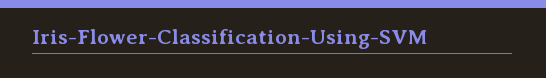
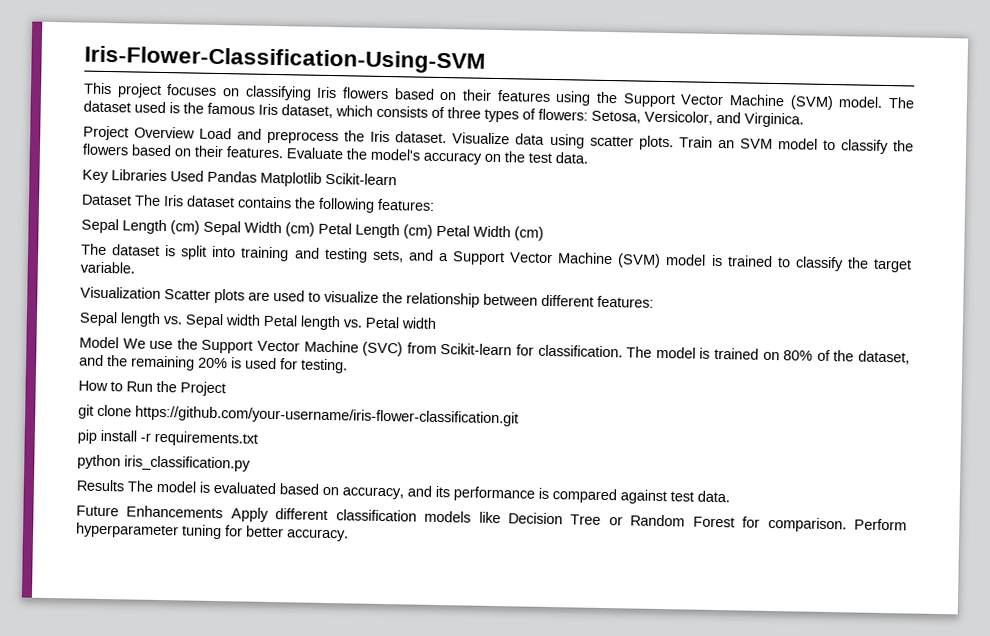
+ This project focuses on classifying Iris flowers based on their features using the Support Vector Machine (SVM) model. The dataset used is the famous Iris dataset, which consists of three types of flowers: Setosa, Versicolor, and Virginica.
+ Project Overview Load and preprocess the Iris dataset. Visualize data using scatter plots. Train an SVM model to classify the flowers based on their features. Evaluate the model's accuracy on the test data.
+ Key Libraries Used Pandas Matplotlib Scikit-learn
+ Dataset The Iris dataset contains the following features:
+ Sepal Length (cm) Sepal Width (cm) Petal Length (cm) Petal Width (cm)
+ The dataset is split into training and testing sets, and a Support Vector Machine (SVM) model is trained to classify the target variable.
+ Visualization Scatter plots are used to visualize the relationship between different features:
+ Sepal length vs. Sepal width Petal length vs. Petal width
+ Model We use the Support Vector Machine (SVC) from Scikit-learn for classification. The model is trained on 80% of the dataset, and the remaining 20% is used for testing.
+ How to Run the Project
+ git clone https://github.com/your-username/iris-flower-classification.git
+ pip install -r requirements.txt
+ python iris_classification.py
+ Results The model is evaluated based on accuracy, and its performance is compared against test data.
+ Future Enhancements Apply different classification models like Decision Tree or Random Forest for comparison. Perform hyperparameter tuning for better accuracy.

